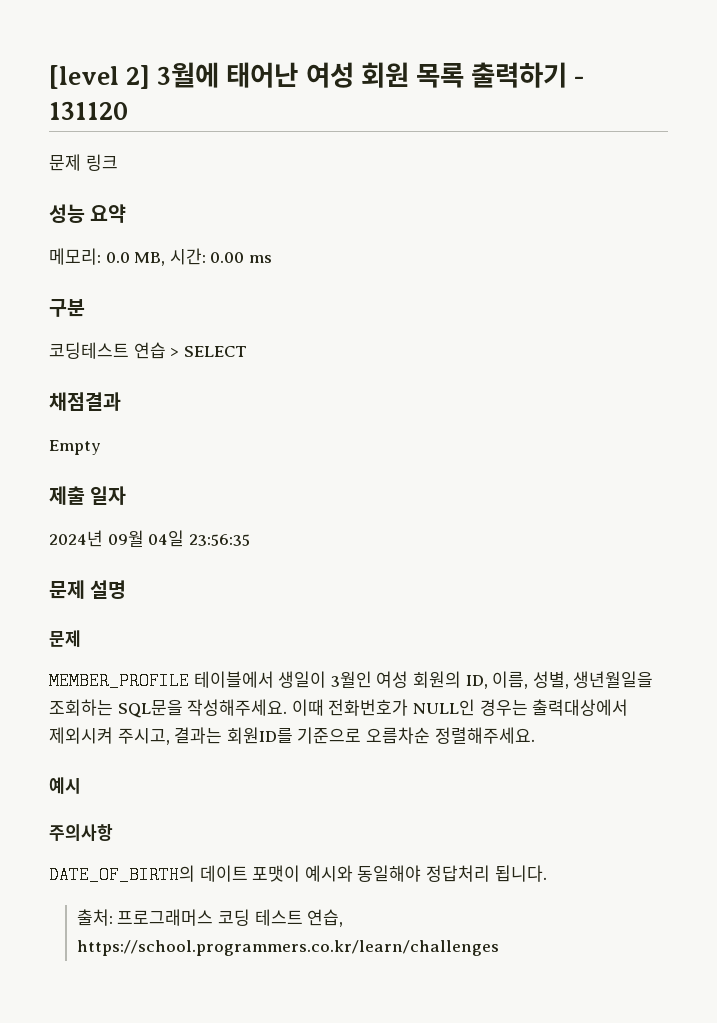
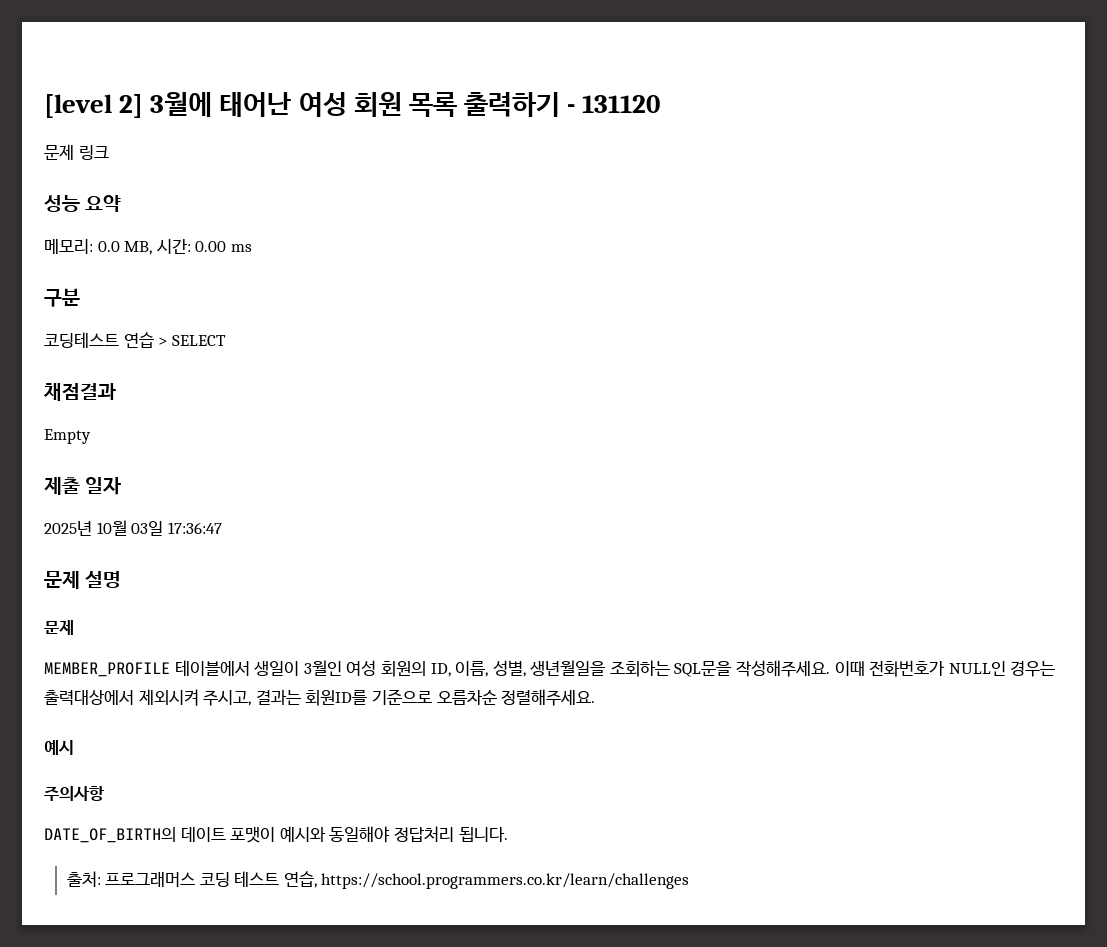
- 2024년 09월 04일 23:56:35
+ 2025년 10월 03일 17:36:47

